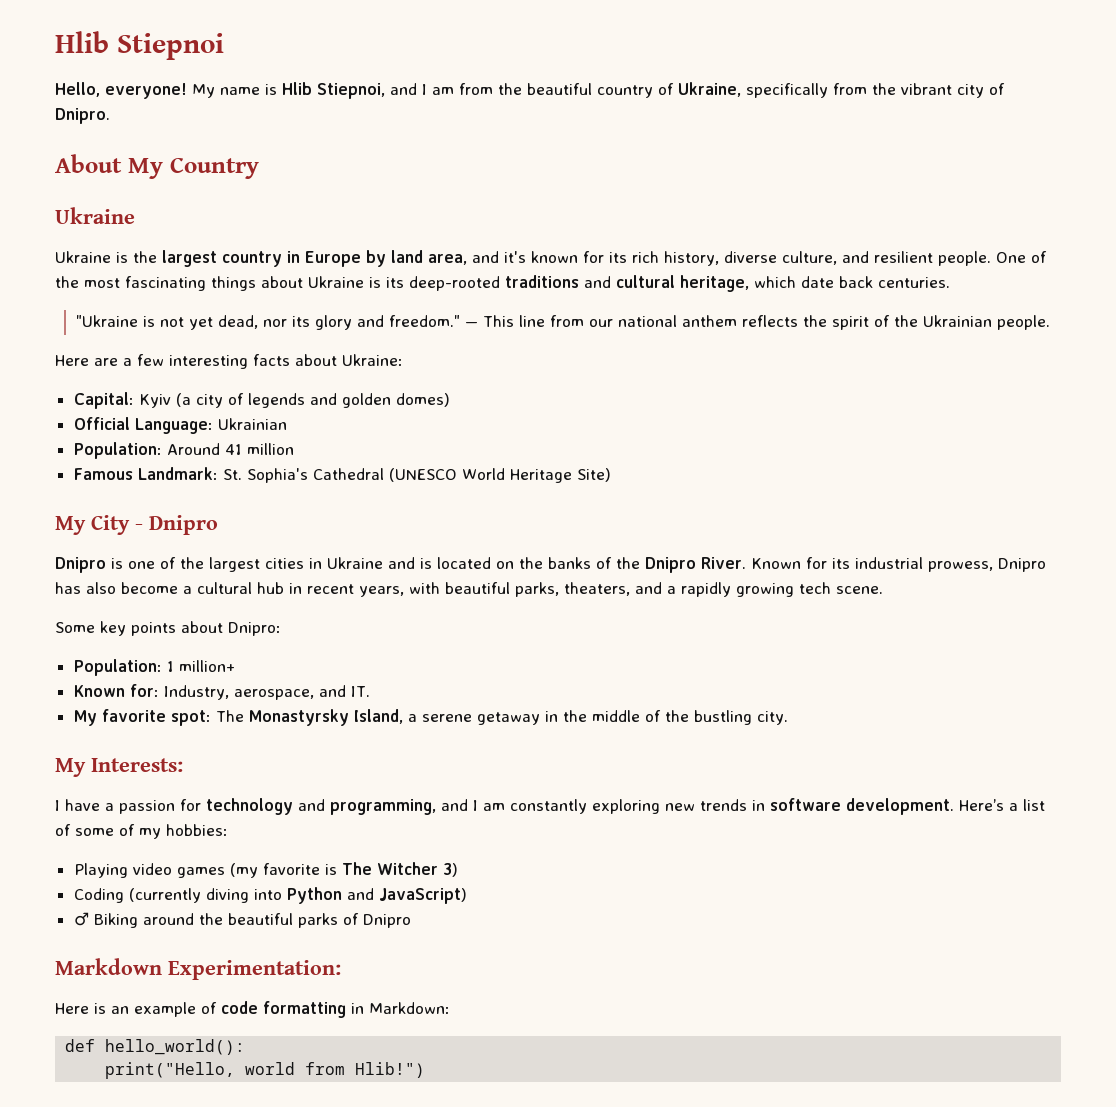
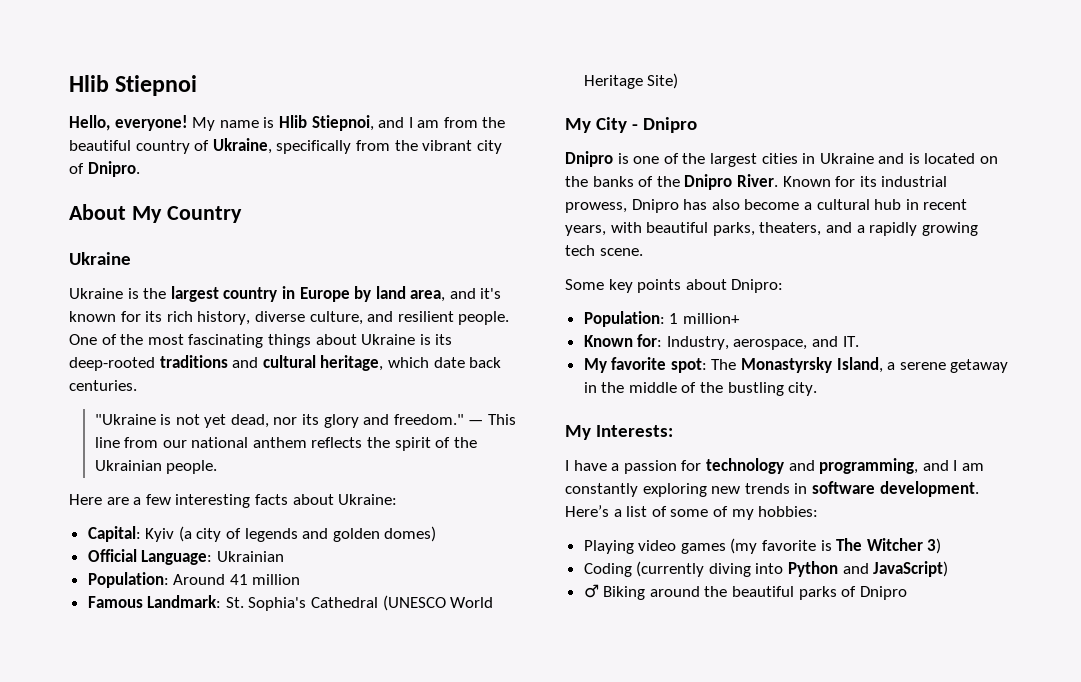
- Markdown Experimentation:
- Here is an example of code formatting in Markdown:
- def hello_world():
- print("Hello, world from Hlib!")

